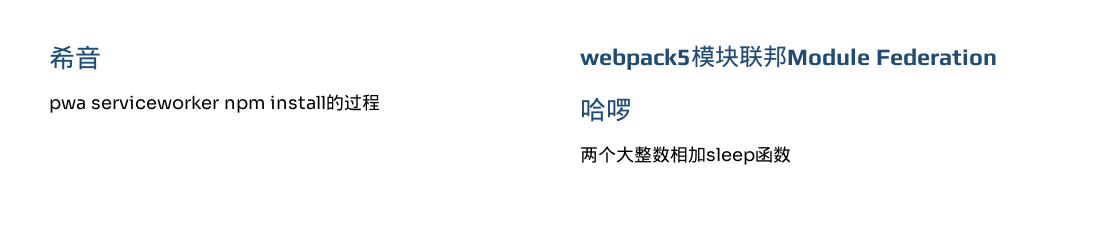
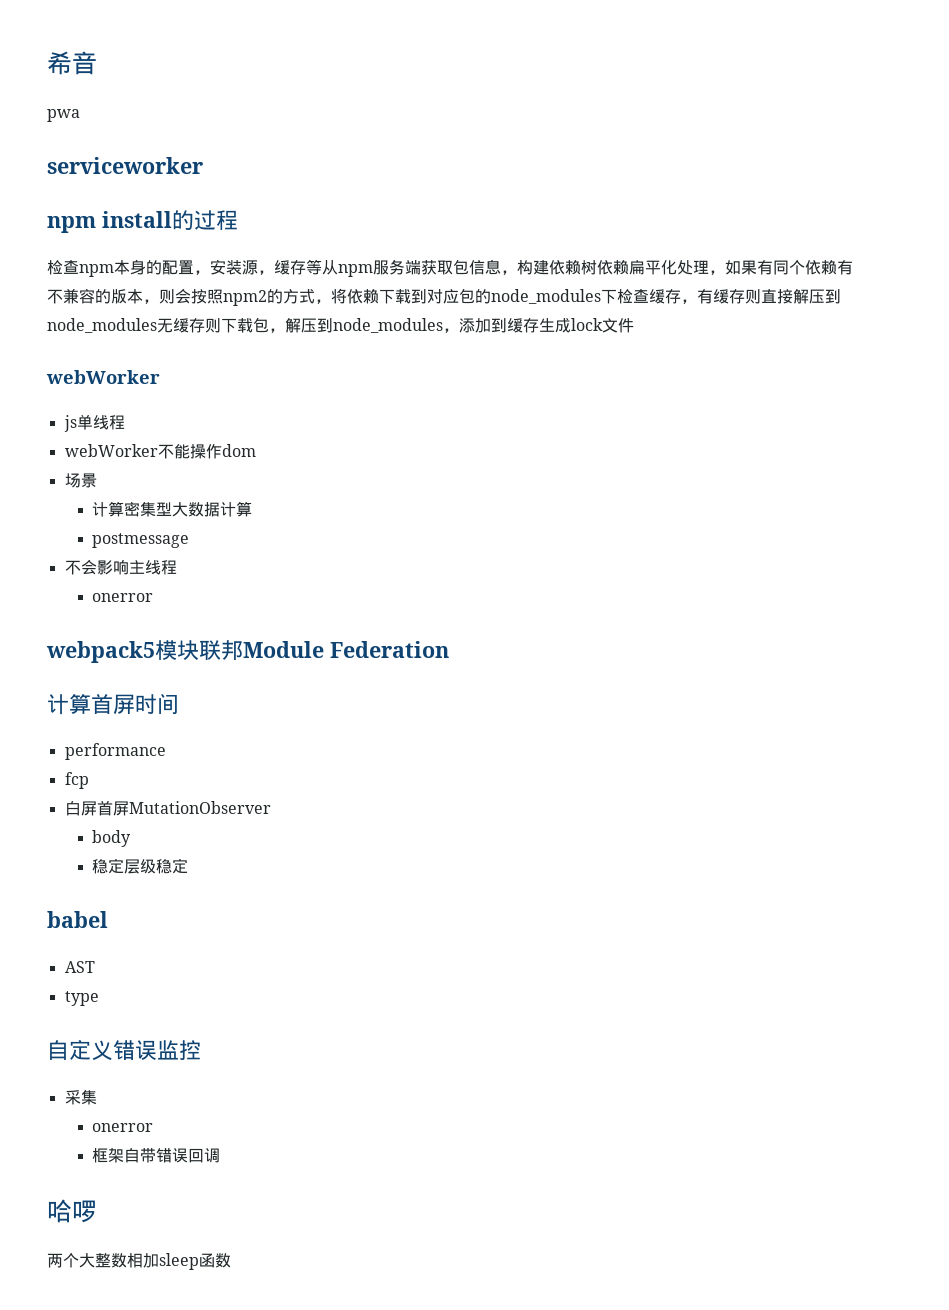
- pwa serviceworker npm install的过程
+ pwa
+ serviceworker
+ npm install的过程
+ 检查npm本身的配置，安装源，缓存等从npm服务端获取包信息，构建依赖树依赖扁平化处理，如果有同个依赖有不兼容的版本，则会按照npm2的方式，将依赖下载到对应包的node_modules下检查缓存，有缓存则直接解压到node_modules无缓存则下载包，解压到node_modules，添加到缓存生成lock文件
+ webWorker
+ js单线程
+ webWorker不能操作dom
+ 场景
+ 计算密集型大数据计算
+ postmessage
+ 不会影响主线程
+ onerror
+ 计算首屏时间
+ performance
+ fcp
+ 白屏首屏MutationObserver
+ body
+ 稳定层级稳定
+ babel
+ AST
+ type
+ 自定义错误监控
+ 采集
+ onerror
+ 框架自带错误回调

